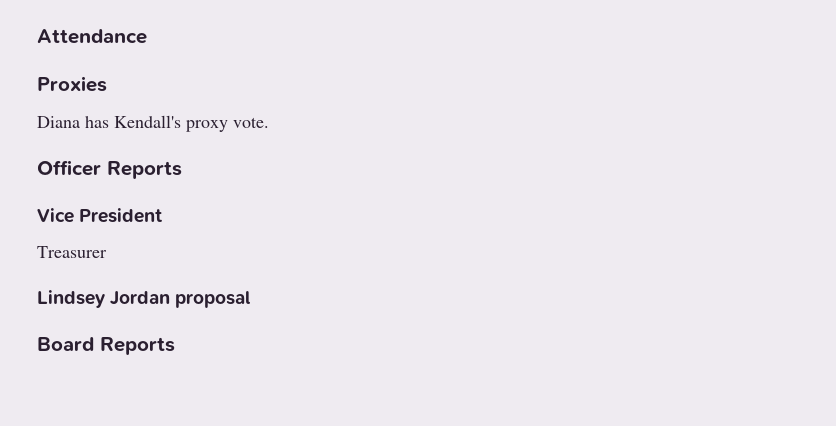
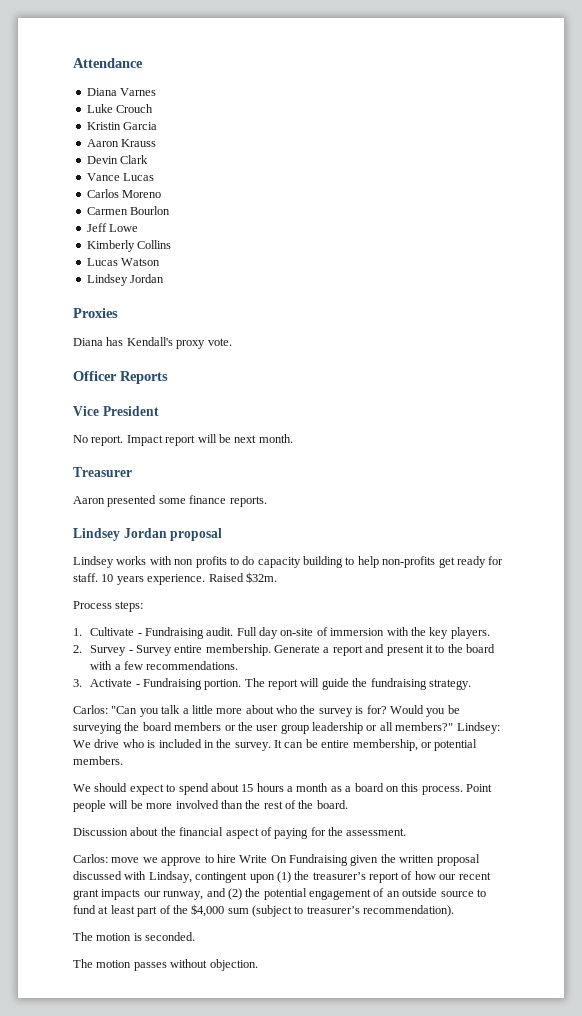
+ Diana Varnes
+ Luke Crouch
+ Kristin Garcia
+ Aaron Krauss
+ Devin Clark
+ Vance Lucas
+ Carlos Moreno
+ Carmen Bourlon
+ Jeff Lowe
+ Kimberly Collins
+ Lucas Watson
+ Lindsey Jordan
+ No report. Impact report will be next month.
  Treasurer
+ Aaron presented some finance reports.
  Lindsey Jordan proposal
- Board Reports
+ Lindsey works with non profits to do capacity building to help non-profits get ready for staff. 10 years experience. Raised $32m.
+ Process steps:
+ 1. Cultivate - Fundraising audit. Full day on-site of immersion with the key players.
+ 2. Survey - Survey entire membership. Generate a report and present it to the board with a few recommendations.
+ 3. Activate - Fundraising portion. The report will guide the fundraising strategy.
+ Carlos: "Can you talk a little more about who the survey is for? Would you be surveying the board members or the user group leadership or all members?" Lindsey: We drive who is included in the survey. It can be entire membership, or potential members.
+ We should expect to spend about 15 hours a month as a board on this process. Point people will be more involved than the rest of the board.
+ Discussion about the financial aspect of paying for the assessment.
+ Carlos: move we approve to hire Write On Fundraising given the written proposal discussed with Lindsay, contingent upon (1) the treasurer’s report of how our recent grant impacts our runway, and (2) the potential engagement of an outside source to fund at least part of the $4,000 sum (subject to treasurer’s recommendation).
+ The motion is seconded.
+ The motion passes without objection.

